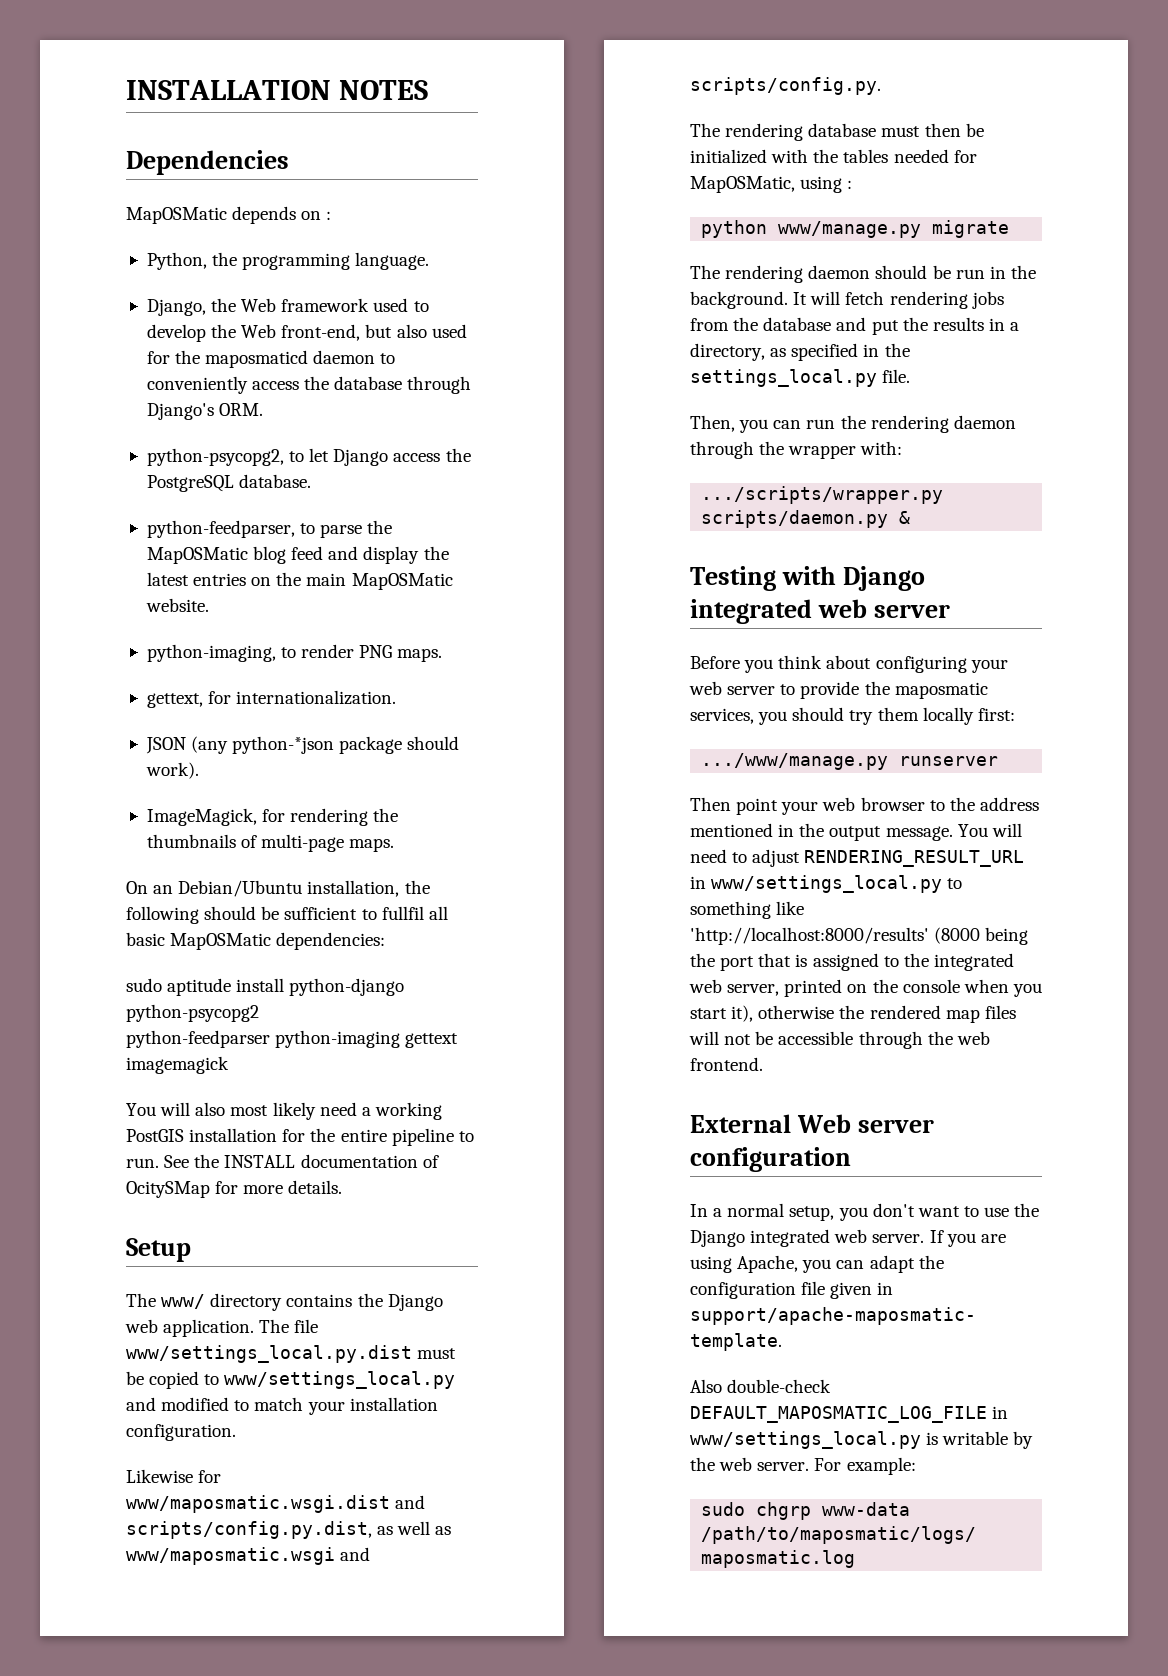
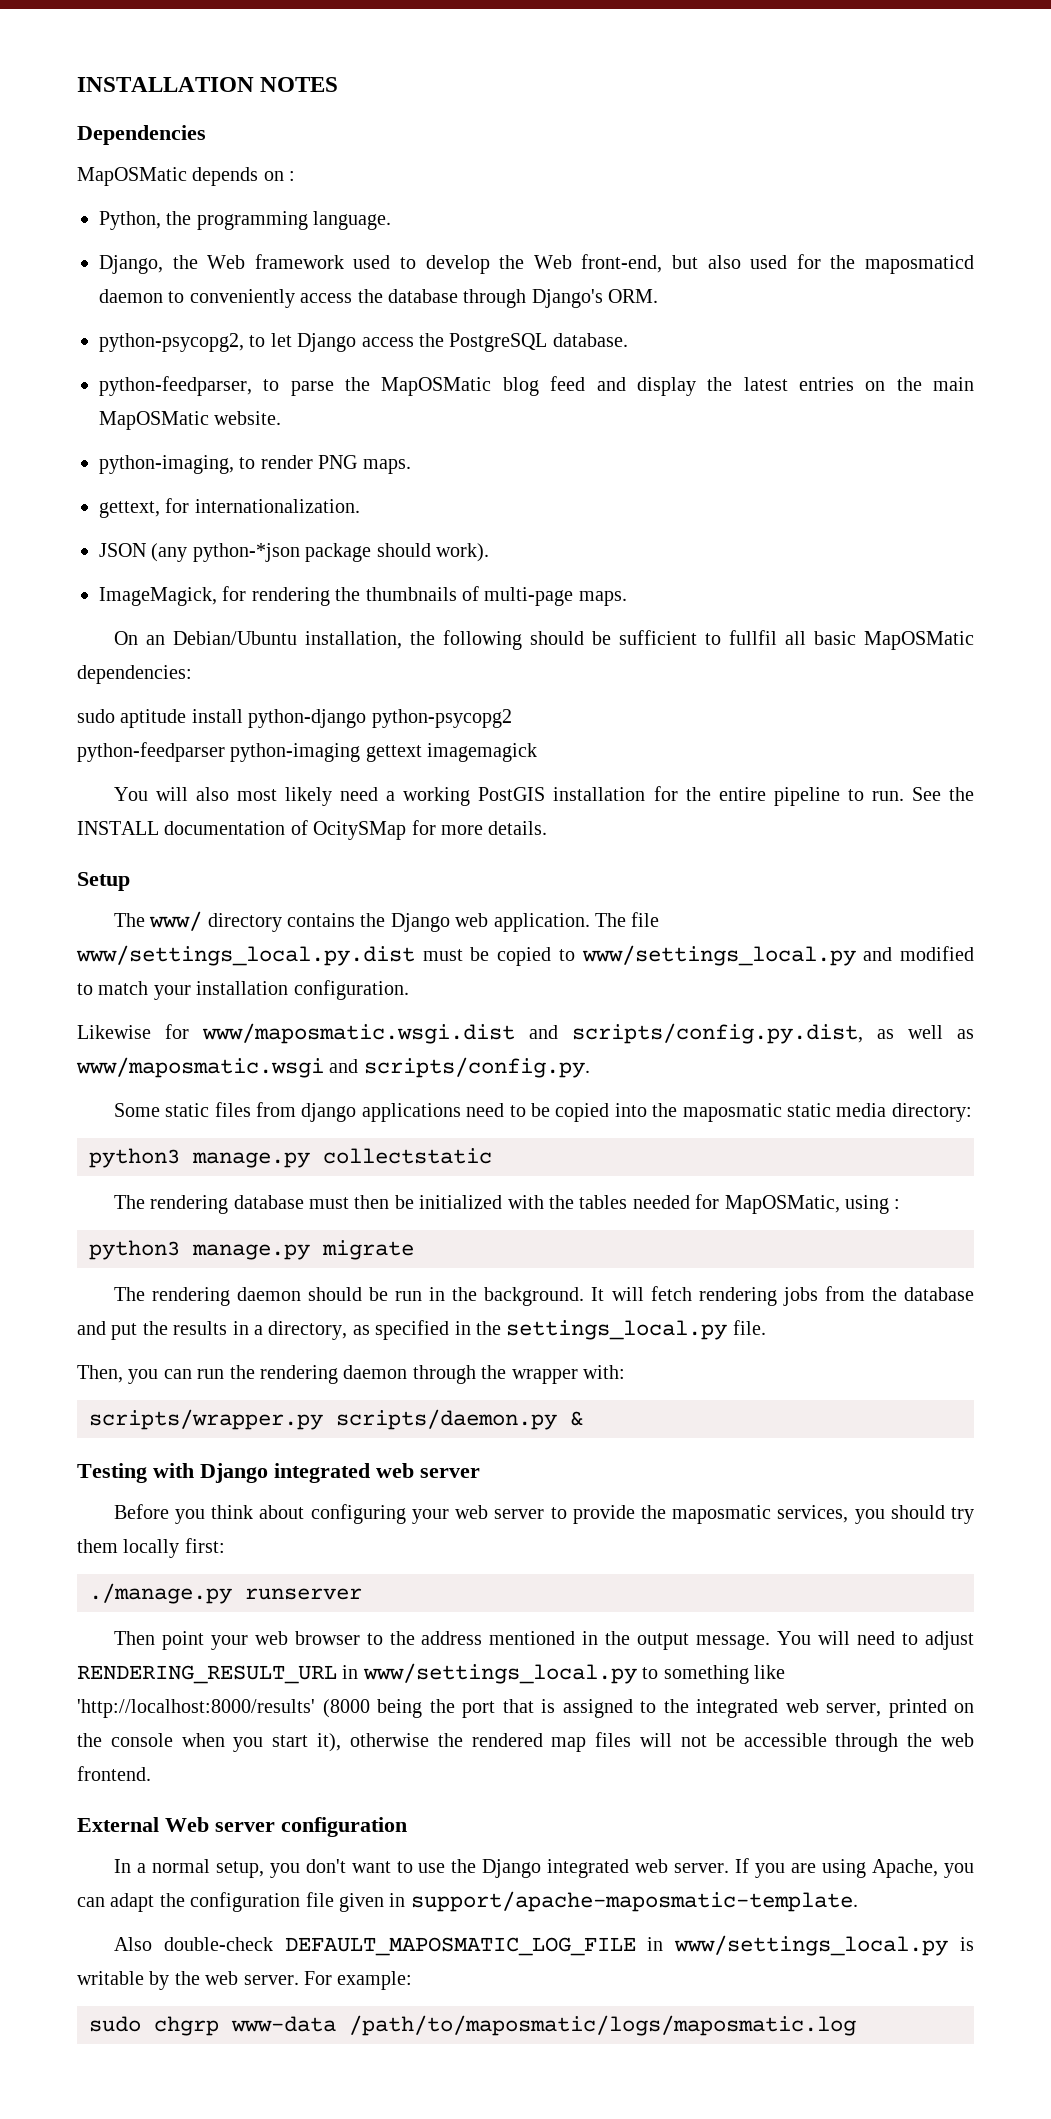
+ Some static files from django applications need to be copied into the maposmatic static media directory:
+ python3 manage.py collectstatic
- python www/manage.py migrate
+ python3 manage.py migrate
- .../scripts/wrapper.py scripts/daemon.py &
+ scripts/wrapper.py scripts/daemon.py &
- .../www/manage.py runserver
+ ./manage.py runserver

